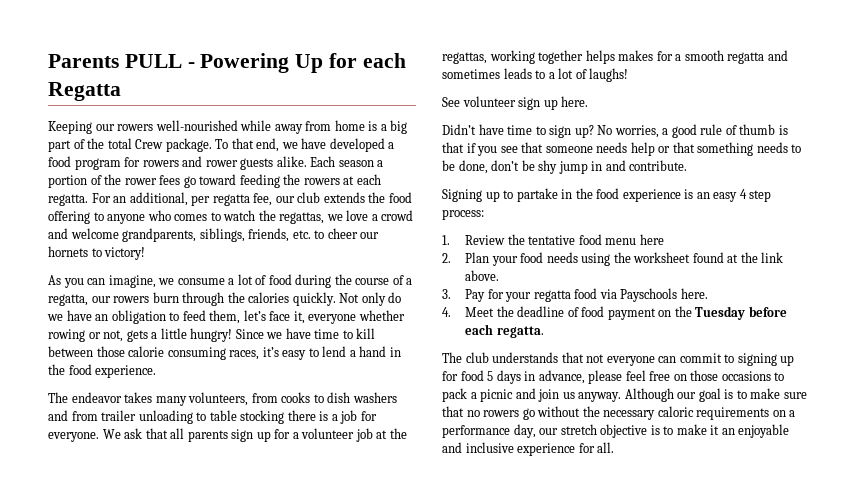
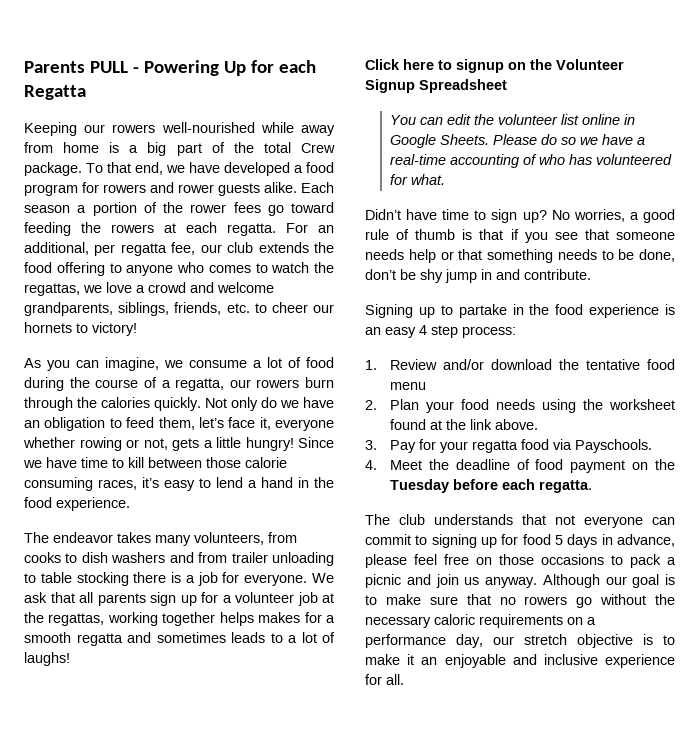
- See volunteer sign up here.
+ Click here to signup on the Volunteer Signup Spreadsheet
+ You can edit the volunteer list online in Google Sheets. Please do so we have a real-time accounting of who has volunteered for what.
- 1. Review the tentative food menu here
+ 1. Review and/or download the tentative food menu
- 3. Pay for your regatta food via Payschools here.
+ 3. Pay for your regatta food via Payschools.

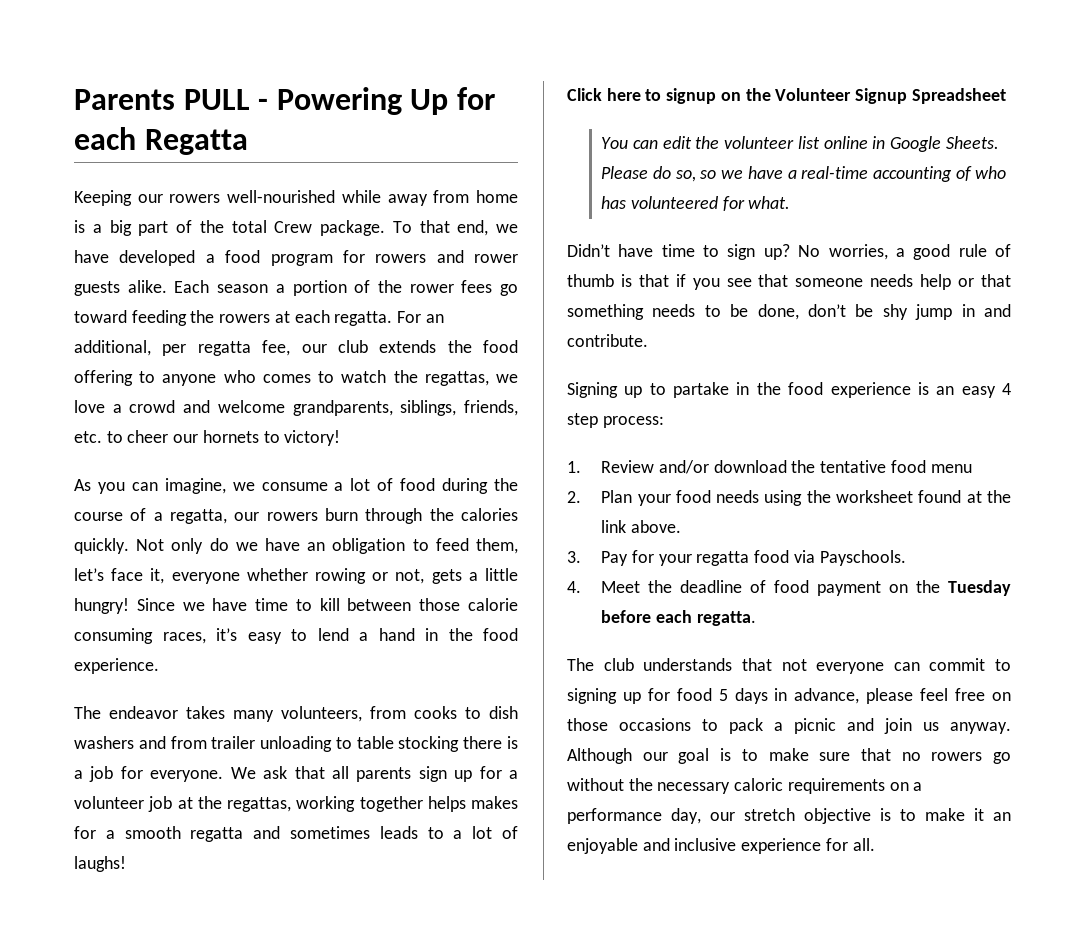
- Please do so we have a real-time accounting of who has volunteered for what.
+ Please do so, so we have a real-time accounting of who has volunteered for what.

